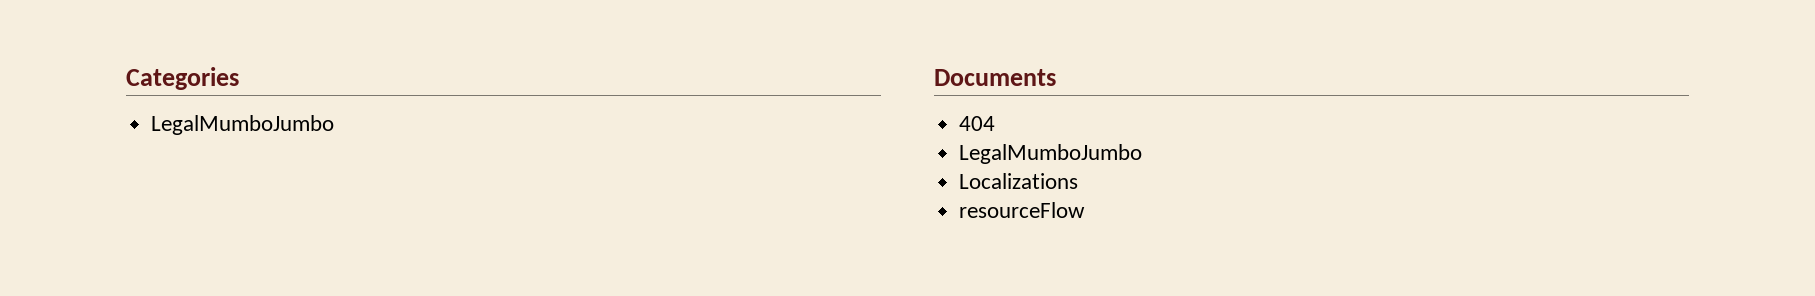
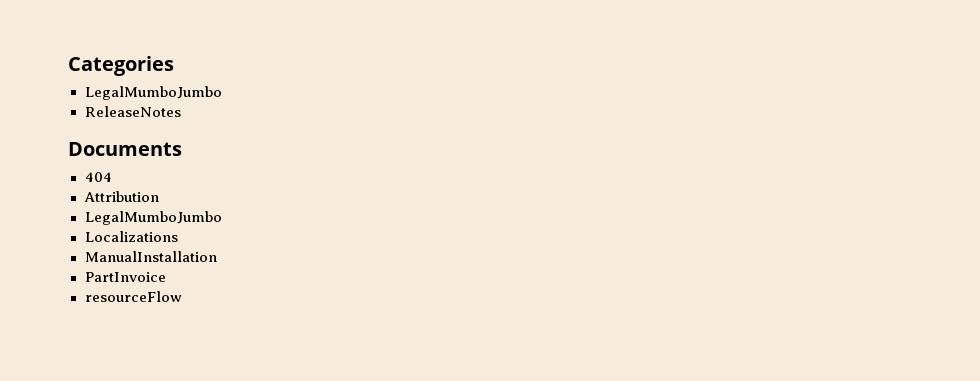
+ ReleaseNotes
+ Attribution
+ ManualInstallation
+ PartInvoice

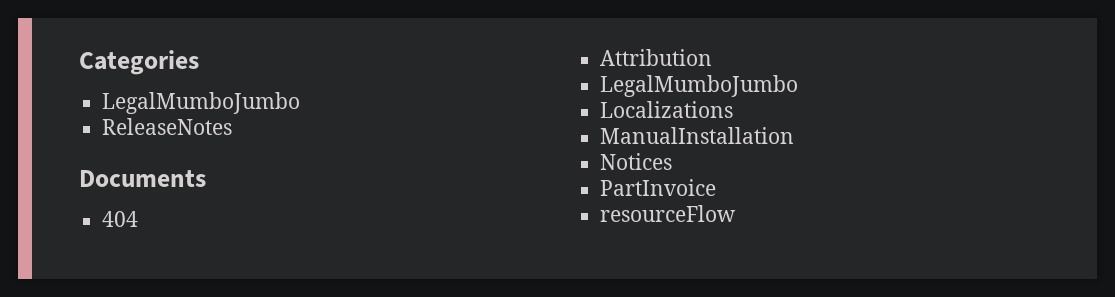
+ Notices

